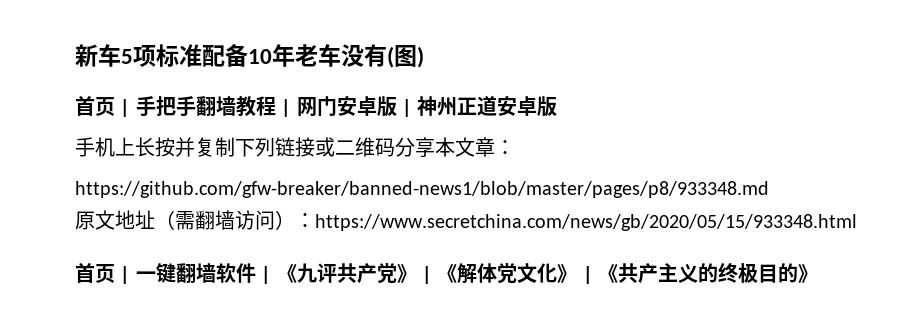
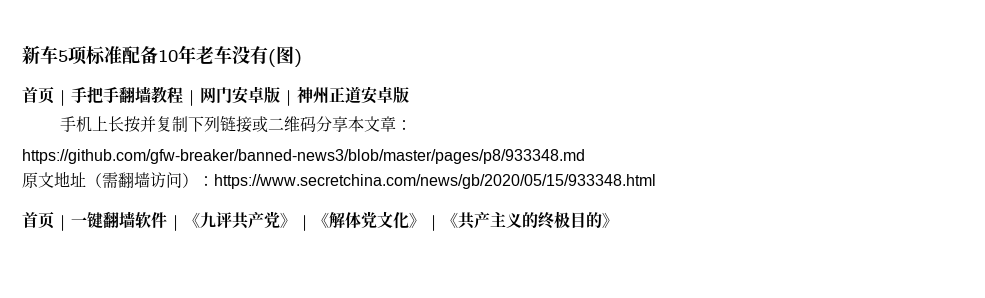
- https://github.com/gfw-breaker/banned-news1/blob/master/pages/p8/933348.md
+ https://github.com/gfw-breaker/banned-news3/blob/master/pages/p8/933348.md

